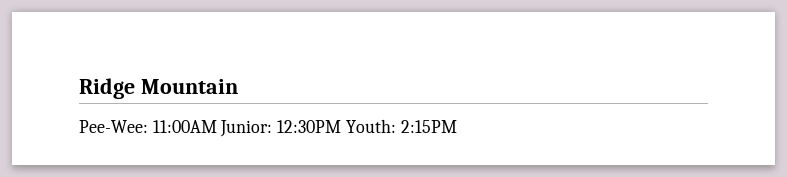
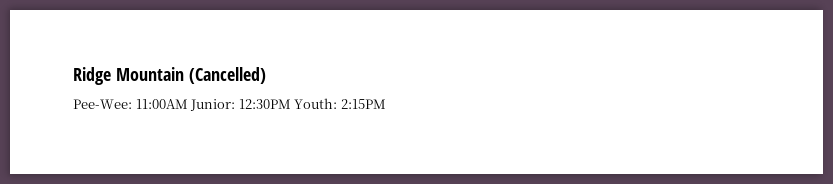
- Ridge Mountain
+ Ridge Mountain (Cancelled)

